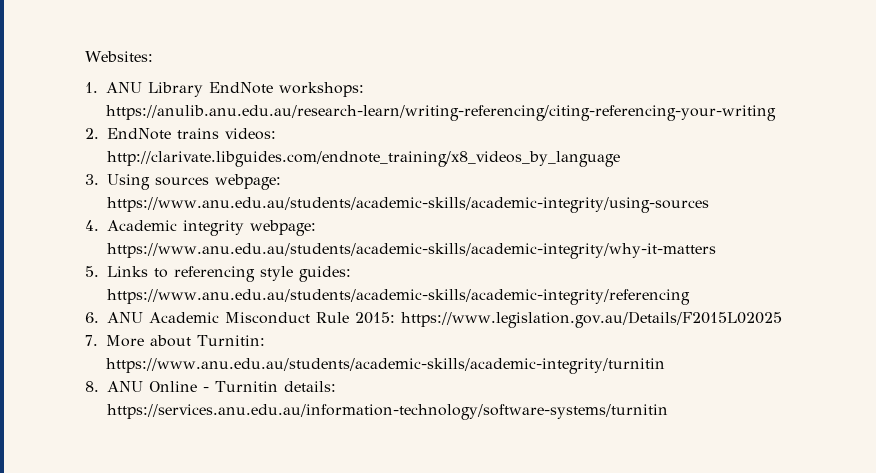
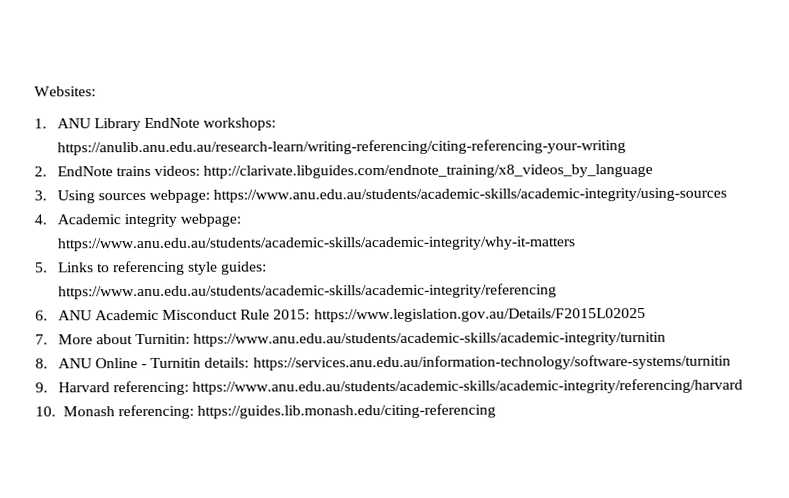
+ 9. Harvard referencing: https://www.anu.edu.au/students/academic-skills/academic-integrity/referencing/harvard
+ 10. Monash referencing: https://guides.lib.monash.edu/citing-referencing

